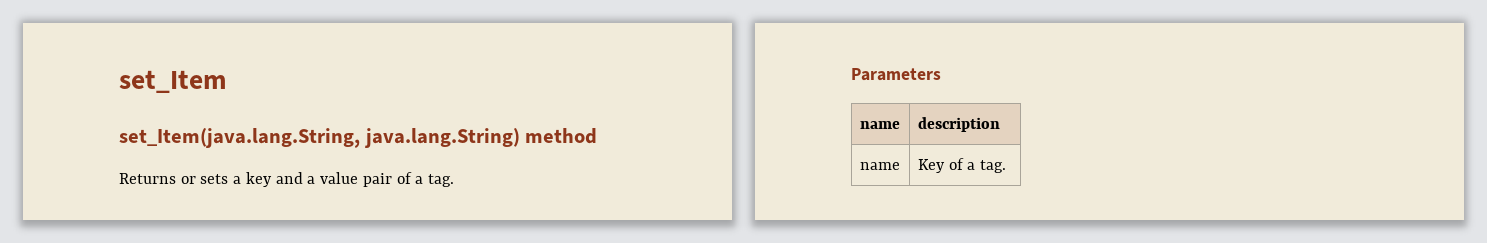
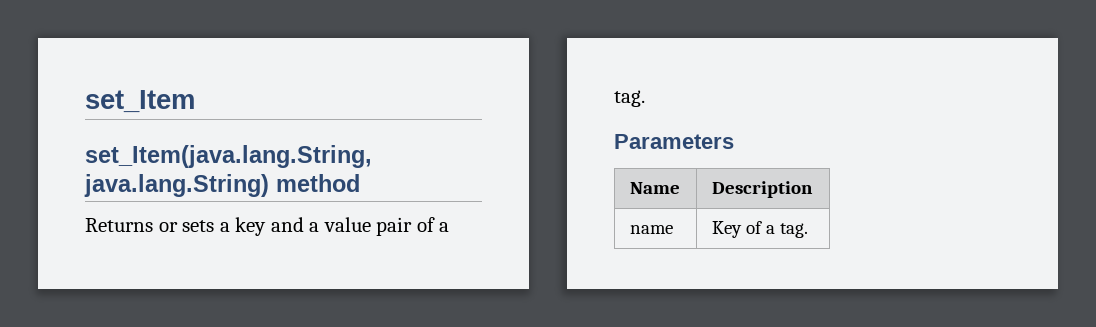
- name | description
+ Name | Description

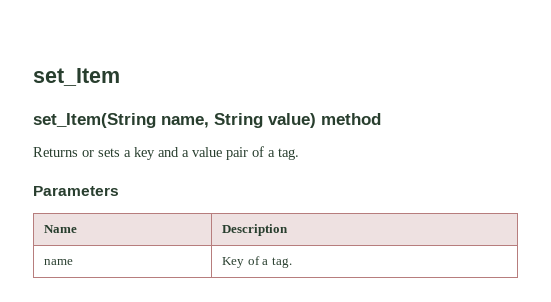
- set_Item(java.lang.String, java.lang.String) method
+ set_Item(String name, String value) method

